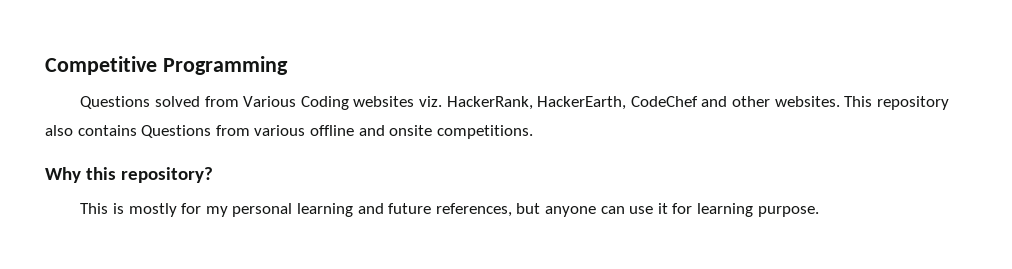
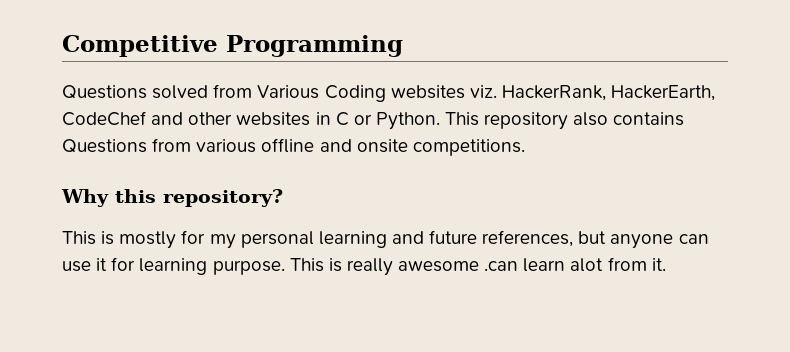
- Questions solved from Various Coding websites viz. HackerRank, HackerEarth, CodeChef and other websites.
+ Questions solved from Various Coding websites viz. HackerRank, HackerEarth, CodeChef and other websites in C or Python.
+ This is really awesome .can learn alot from it.

